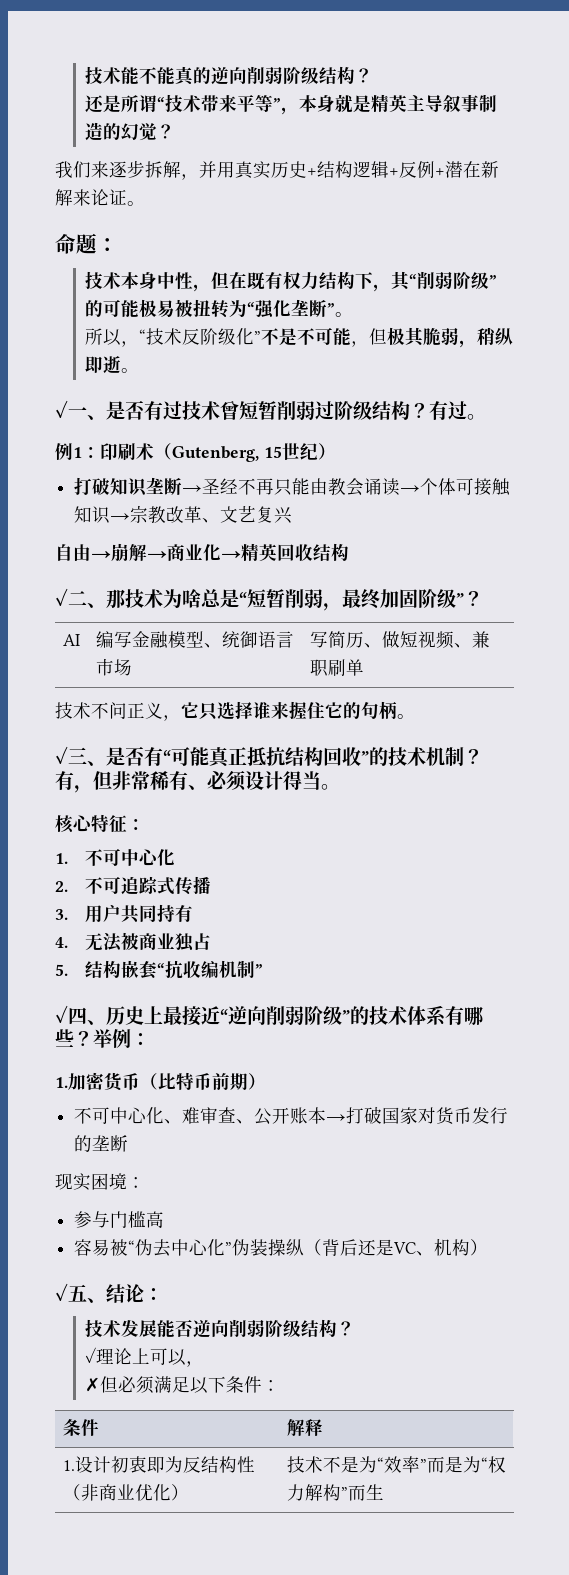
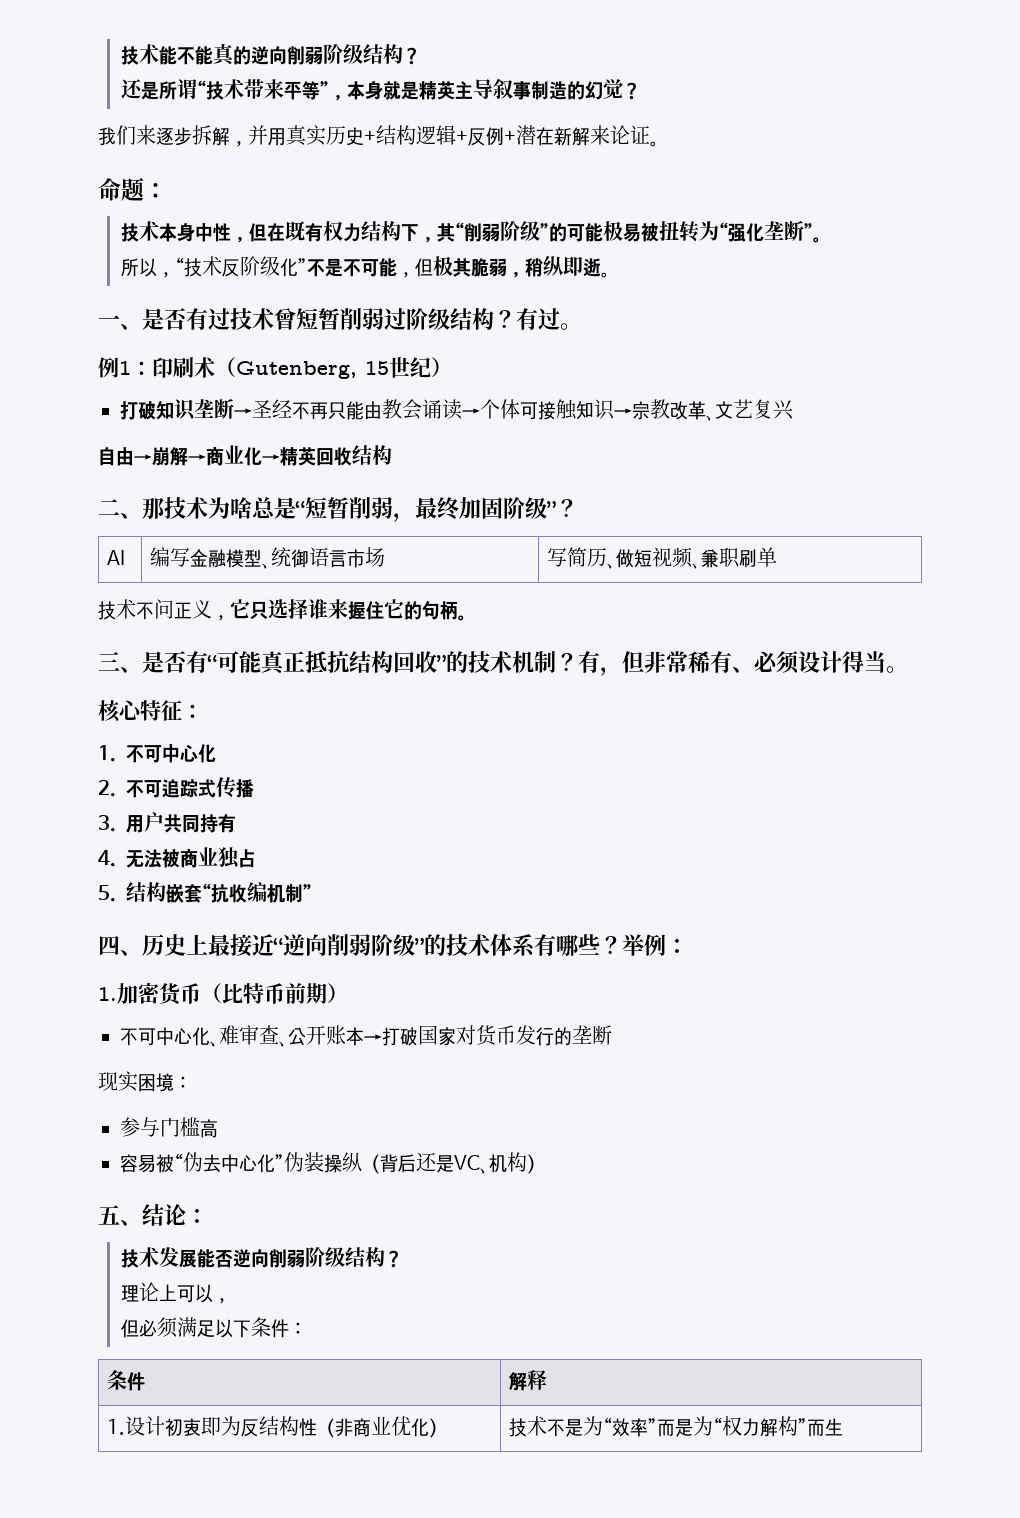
- ✓一、是否有过技术曾短暂削弱过阶级结构？
+ 一、是否有过技术曾短暂削弱过阶级结构？
- ✓二、那技术为啥总是“短暂削弱，最终加固阶级”？
+ 二、那技术为啥总是“短暂削弱，最终加固阶级”？
- ✓三、是否有“可能真正抵抗结构回收”的技术机制？
+ 三、是否有“可能真正抵抗结构回收”的技术机制？
- ✓四、历史上最接近“逆向削弱阶级”的技术体系有哪些？
+ 四、历史上最接近“逆向削弱阶级”的技术体系有哪些？
- ✓五、结论：
+ 五、结论：
- ✓理论上可以，
+ 理论上可以，
- ✗但必须满足以下条件：
+ 但必须满足以下条件：

